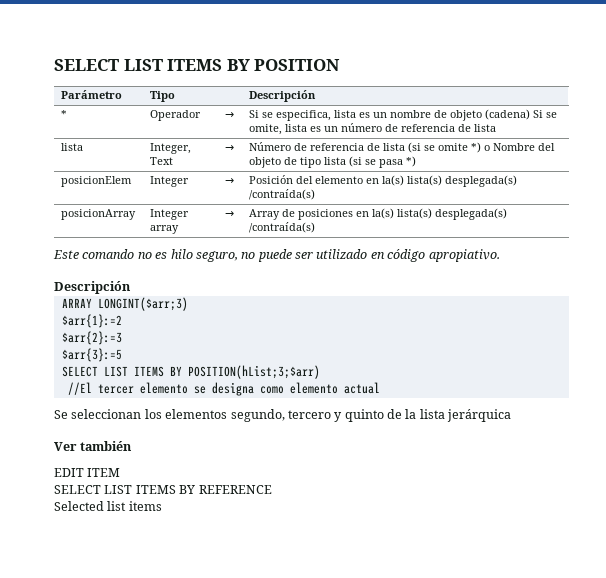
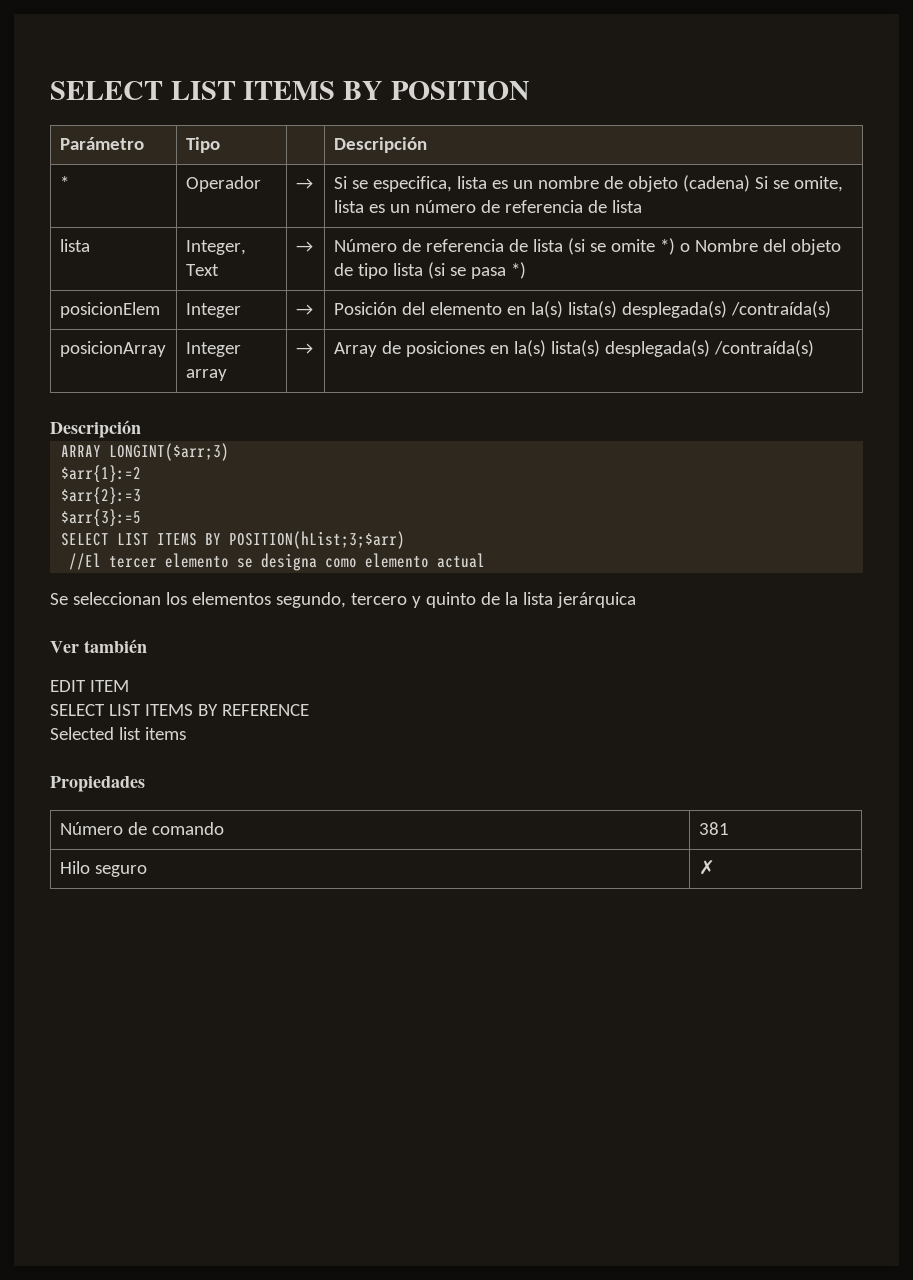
- Este comando no es hilo seguro, no puede ser utilizado en código apropiativo.
+ Propiedades
+ Número de comando | 381
+ Hilo seguro | ✗

